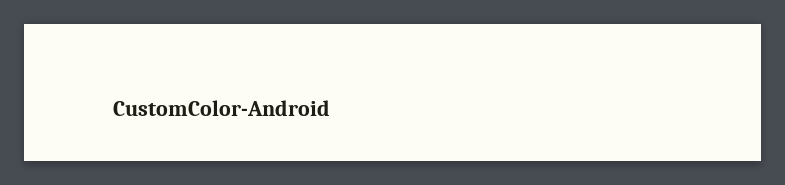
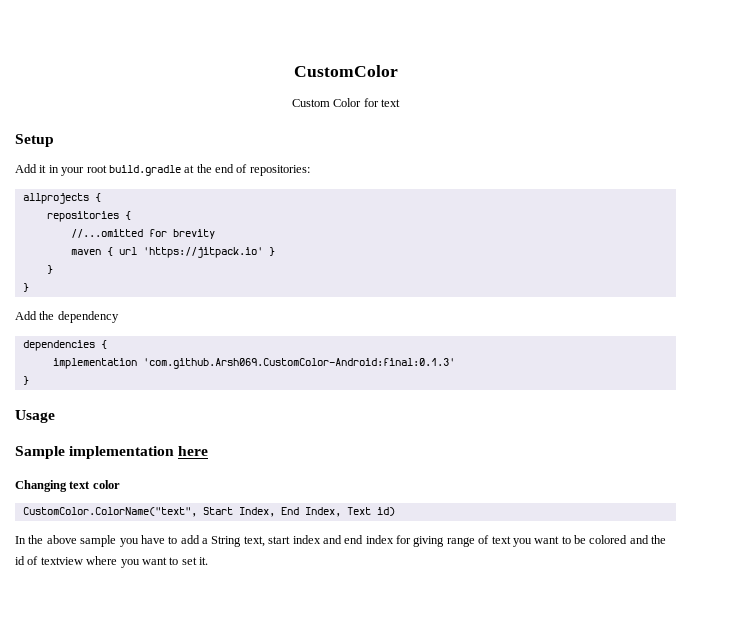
- CustomColor-Android
+ CustomColor
+ Custom Color for text
+ Setup
+ Add it in your root build.gradle at the end of repositories:
+ allprojects {
+ repositories {
+ //...omitted for brevity
+ maven { url 'https://jitpack.io' }
+ }
+ }
+ Add the dependency
+ dependencies {
+ implementation 'com.github.Arsh069.CustomColor-Android:final:0.1.3'
+ }
+ Usage
+ Sample implementation here
+ Changing text color
+ CustomColor.ColorName("text", Start Index, End Index, Text id)
+ In the above sample you have to add a String text, start index and end index for giving range of text you want to be colored and the id of textview where you want to set it.

